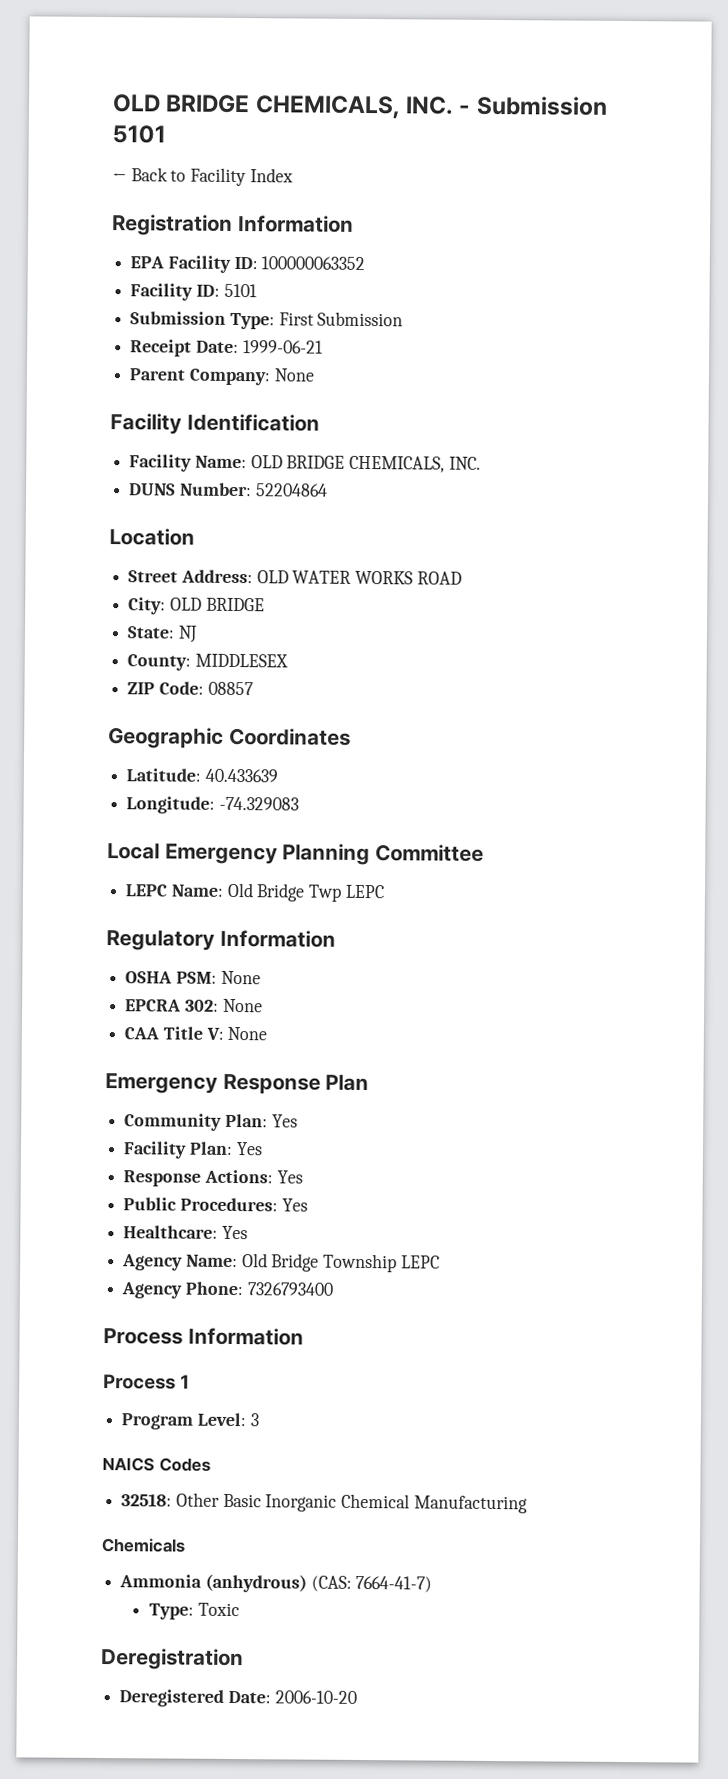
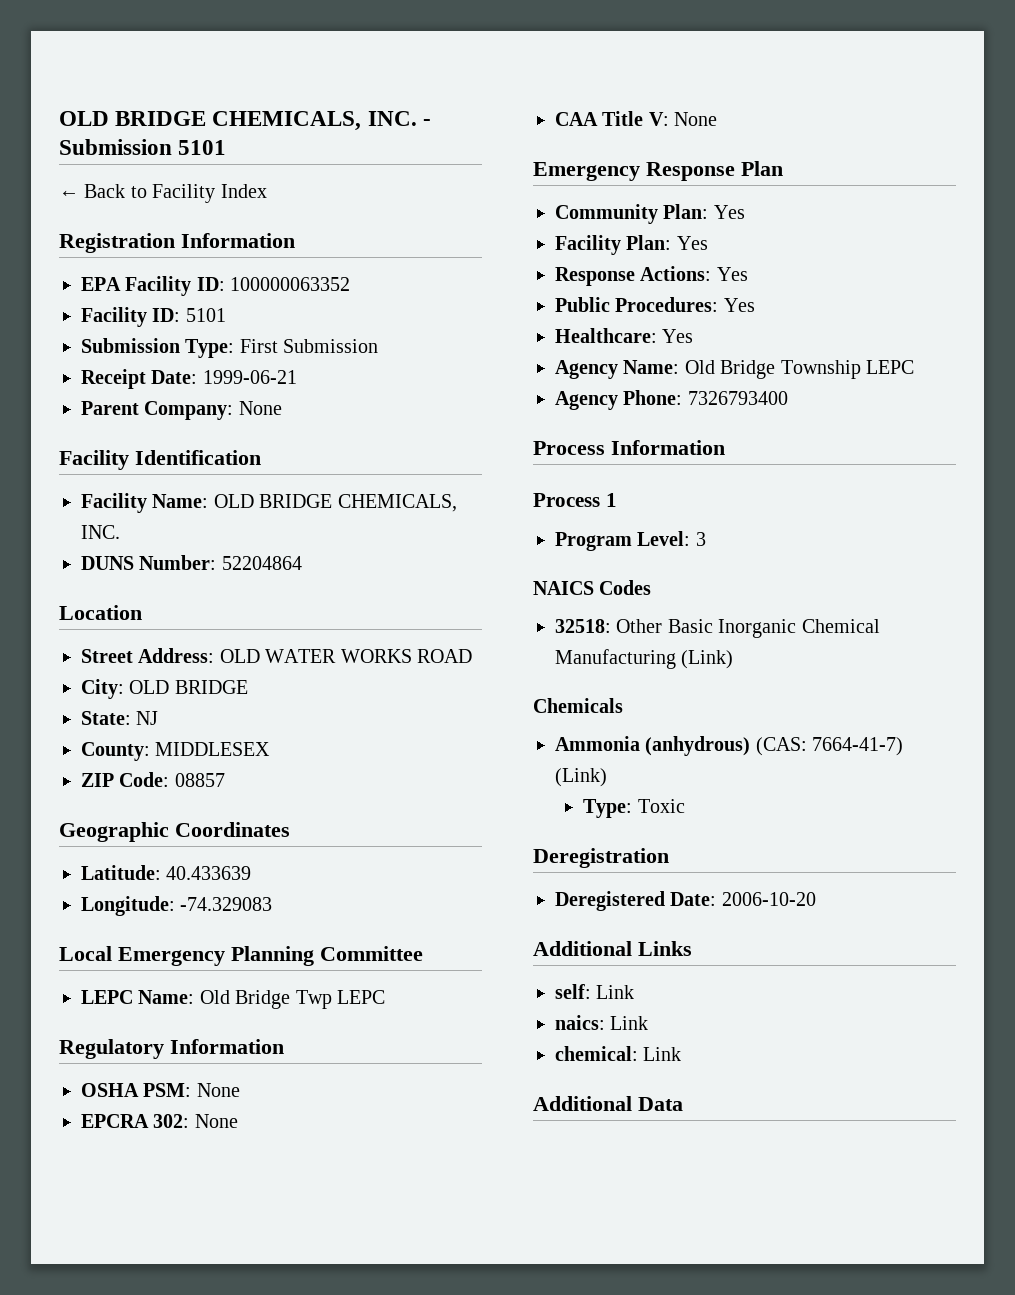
- 32518: Other Basic Inorganic Chemical Manufacturing
+ 32518: Other Basic Inorganic Chemical Manufacturing (Link)
- Ammonia (anhydrous) (CAS: 7664-41-7)
+ Ammonia (anhydrous) (CAS: 7664-41-7) (Link)
+ Additional Links
+ self: Link
+ naics: Link
+ chemical: Link
+ Additional Data

